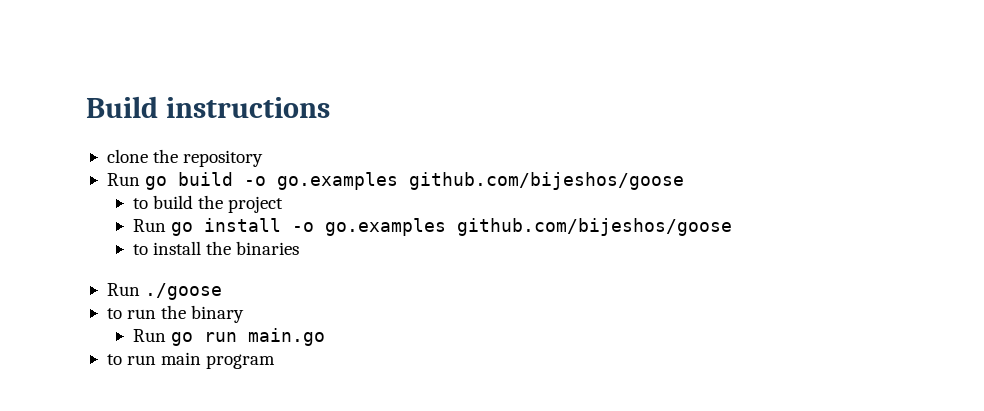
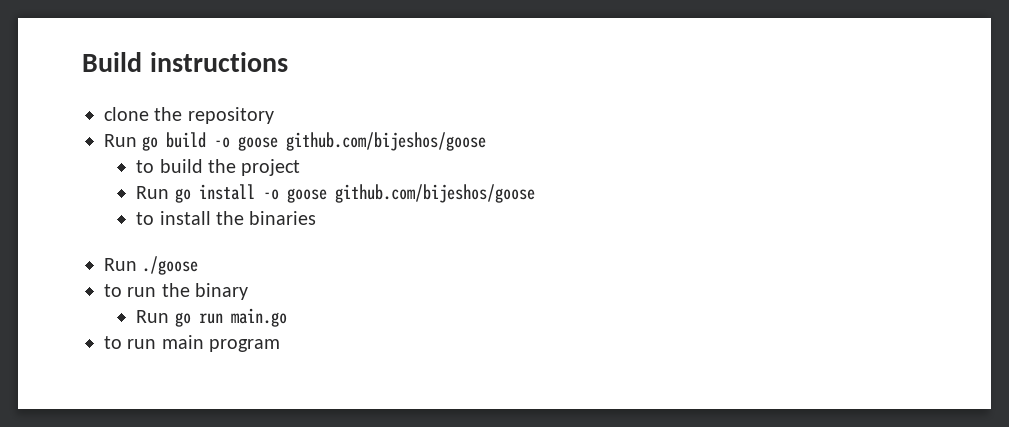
- Run go build -o go.examples github.com/bijeshos/goose
+ Run go build -o goose github.com/bijeshos/goose
- Run go install -o go.examples github.com/bijeshos/goose
+ Run go install -o goose github.com/bijeshos/goose

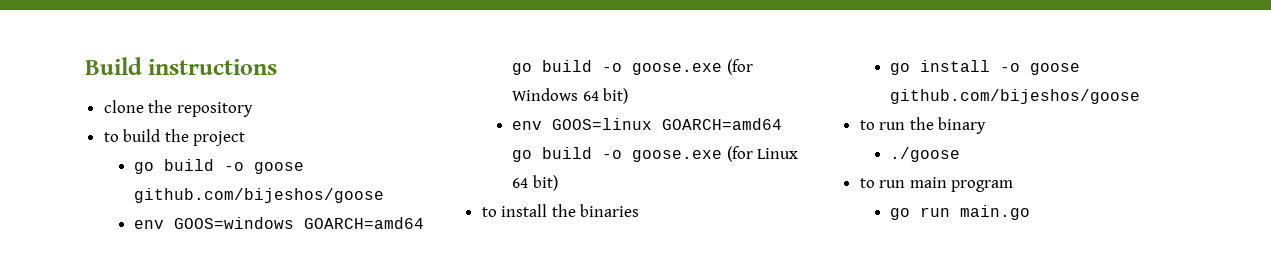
- Run go build -o goose github.com/bijeshos/goose
+ to build the project
+ go build -o goose github.com/bijeshos/goose
- to build the project
- Run go install -o goose github.com/bijeshos/goose
+ env GOOS=windows GOARCH=amd64 go build -o goose.exe (for Windows 64 bit)
+ env GOOS=linux GOARCH=amd64 go build -o goose.exe (for Linux 64 bit)
+ to install the binaries
+ go install -o goose github.com/bijeshos/goose
- to install the binaries
- Run ./goose
- Run go run main.go
+ ./goose
+ go run main.go

